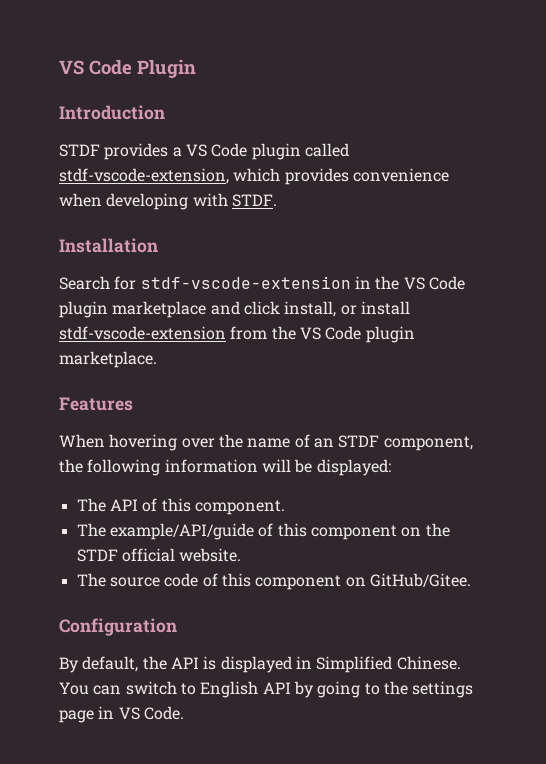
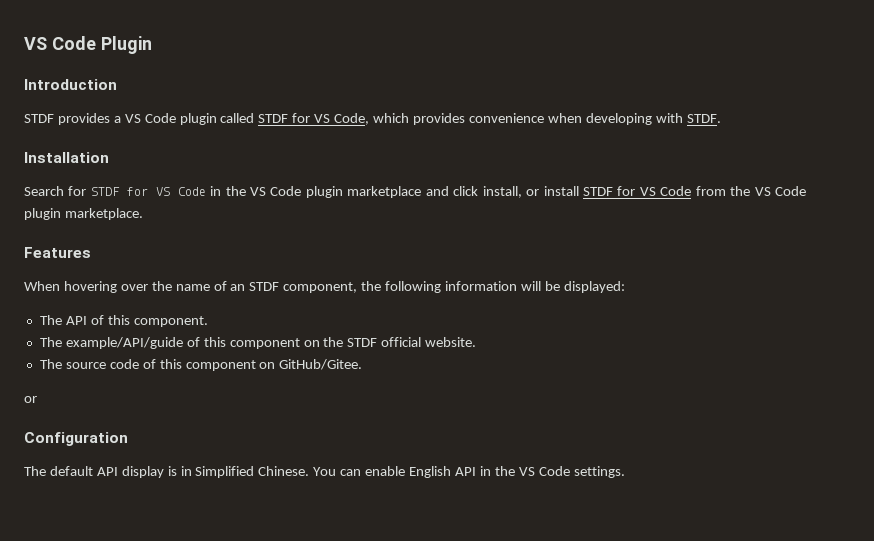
- STDF provides a VS Code plugin called stdf-vscode-extension, which provides convenience when developing with STDF.
+ STDF provides a VS Code plugin called STDF for VS Code, which provides convenience when developing with STDF.
- Search for stdf-vscode-extension in the VS Code plugin marketplace and click install, or install stdf-vscode-extension from the VS Code plugin marketplace.
+ Search for STDF for VS Code in the VS Code plugin marketplace and click install, or install STDF for VS Code from the VS Code plugin marketplace.
  The source code of this component on GitHub/Gitee.
+ or
- By default, the API is displayed in Simplified Chinese.
+ The default API display is in Simplified Chinese.
- You can switch to English API by going to the settings page in VS Code.
+ You can enable English API in the VS Code settings.

